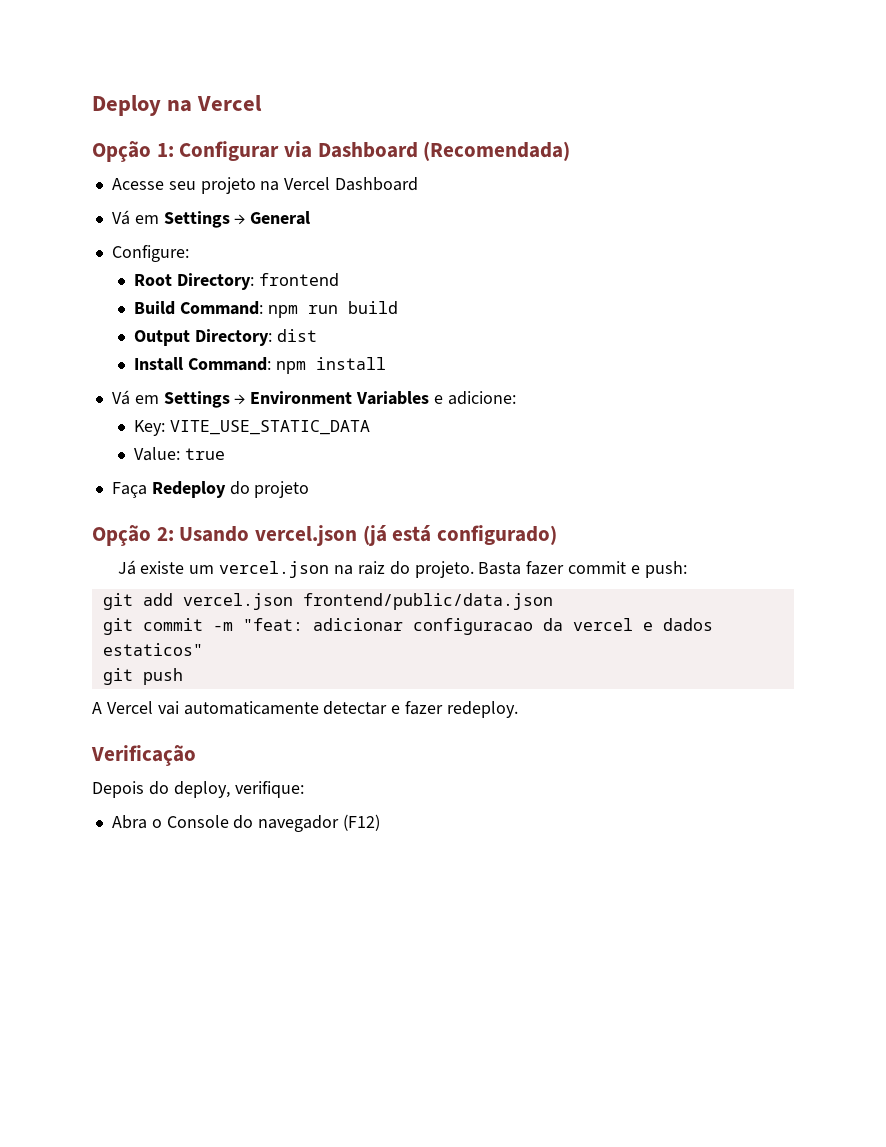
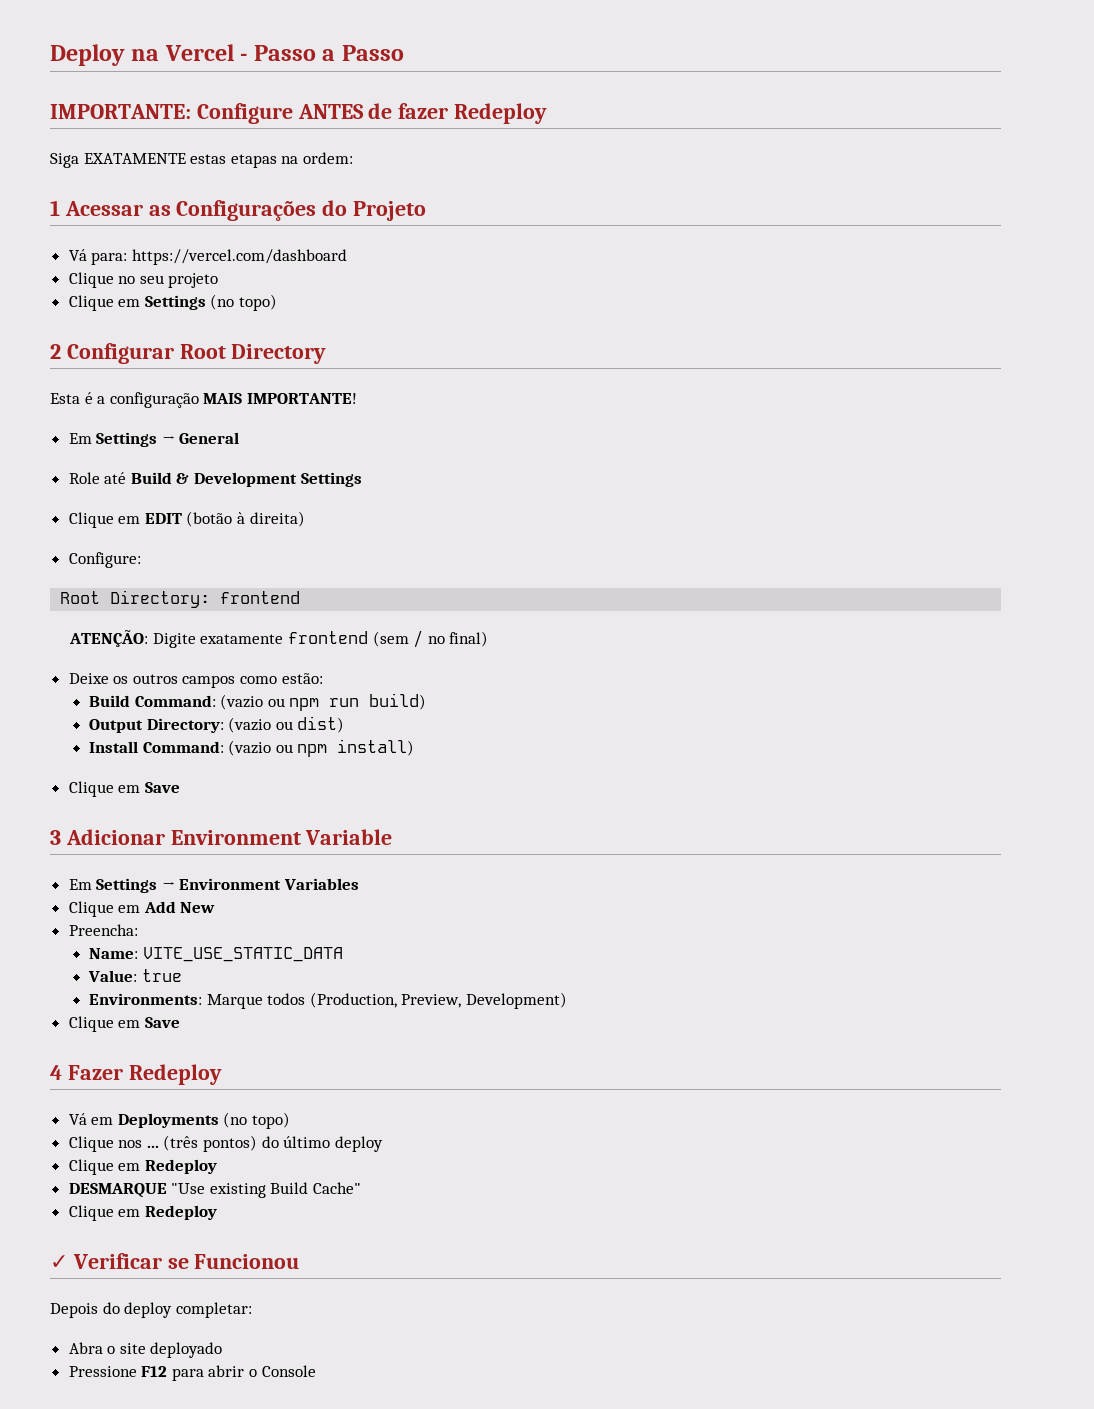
- Deploy na Vercel
- Opção 1: Configurar via Dashboard (Recomendada)
- Acesse seu projeto na Vercel Dashboard
- Vá em Settings → General
+ Deploy na Vercel - Passo a Passo
+ IMPORTANTE: Configure ANTES de fazer Redeploy
+ Siga EXATAMENTE estas etapas na ordem:
+ 1 Acessar as Configurações do Projeto
+ Vá para: https://vercel.com/dashboard
+ Clique no seu projeto
+ Clique em Settings (no topo)
+ 2 Configurar Root Directory
+ Esta é a configuração MAIS IMPORTANTE!
+ Em Settings → General
+ Role até Build & Development Settings
+ Clique em EDIT (botão à direita)
  Configure:
  Root Directory: frontend
+ ATENÇÃO: Digite exatamente frontend (sem / no final)
+ Deixe os outros campos como estão:
- Build Command: npm run build
+ Build Command: (vazio ou npm run build)
- Output Directory: dist
+ Output Directory: (vazio ou dist)
- Install Command: npm install
- Vá em Settings → Environment Variables e adicione:
- Key: VITE_USE_STATIC_DATA
+ Install Command: (vazio ou npm install)
+ Clique em Save
+ 3 Adicionar Environment Variable
+ Em Settings → Environment Variables
+ Clique em Add New
+ Preencha:
+ Name: VITE_USE_STATIC_DATA
  Value: true
- Faça Redeploy do projeto
- Opção 2: Usando vercel.json (já está configurado)
- Já existe um vercel.json na raiz do projeto. Basta fazer commit e push:
- git add vercel.json frontend/public/data.json
- git commit -m "feat: adicionar configuracao da vercel e dados estaticos"
- git push
- A Vercel vai automaticamente detectar e fazer redeploy.
- Verificação
+ Environments: Marque todos (Production, Preview, Development)
+ Clique em Save
+ 4 Fazer Redeploy
+ Vá em Deployments (no topo)
+ Clique nos ... (três pontos) do último deploy
+ Clique em Redeploy
+ DESMARQUE "Use existing Build Cache"
+ Clique em Redeploy
+ ✓ Verificar se Funcionou
- Depois do deploy, verifique:
+ Depois do deploy completar:
- Abra o Console do navegador (F12)
+ Abra o site deployado
+ Pressione F12 para abrir o Console

